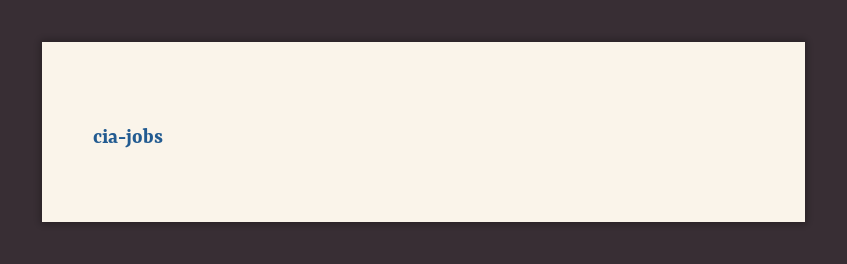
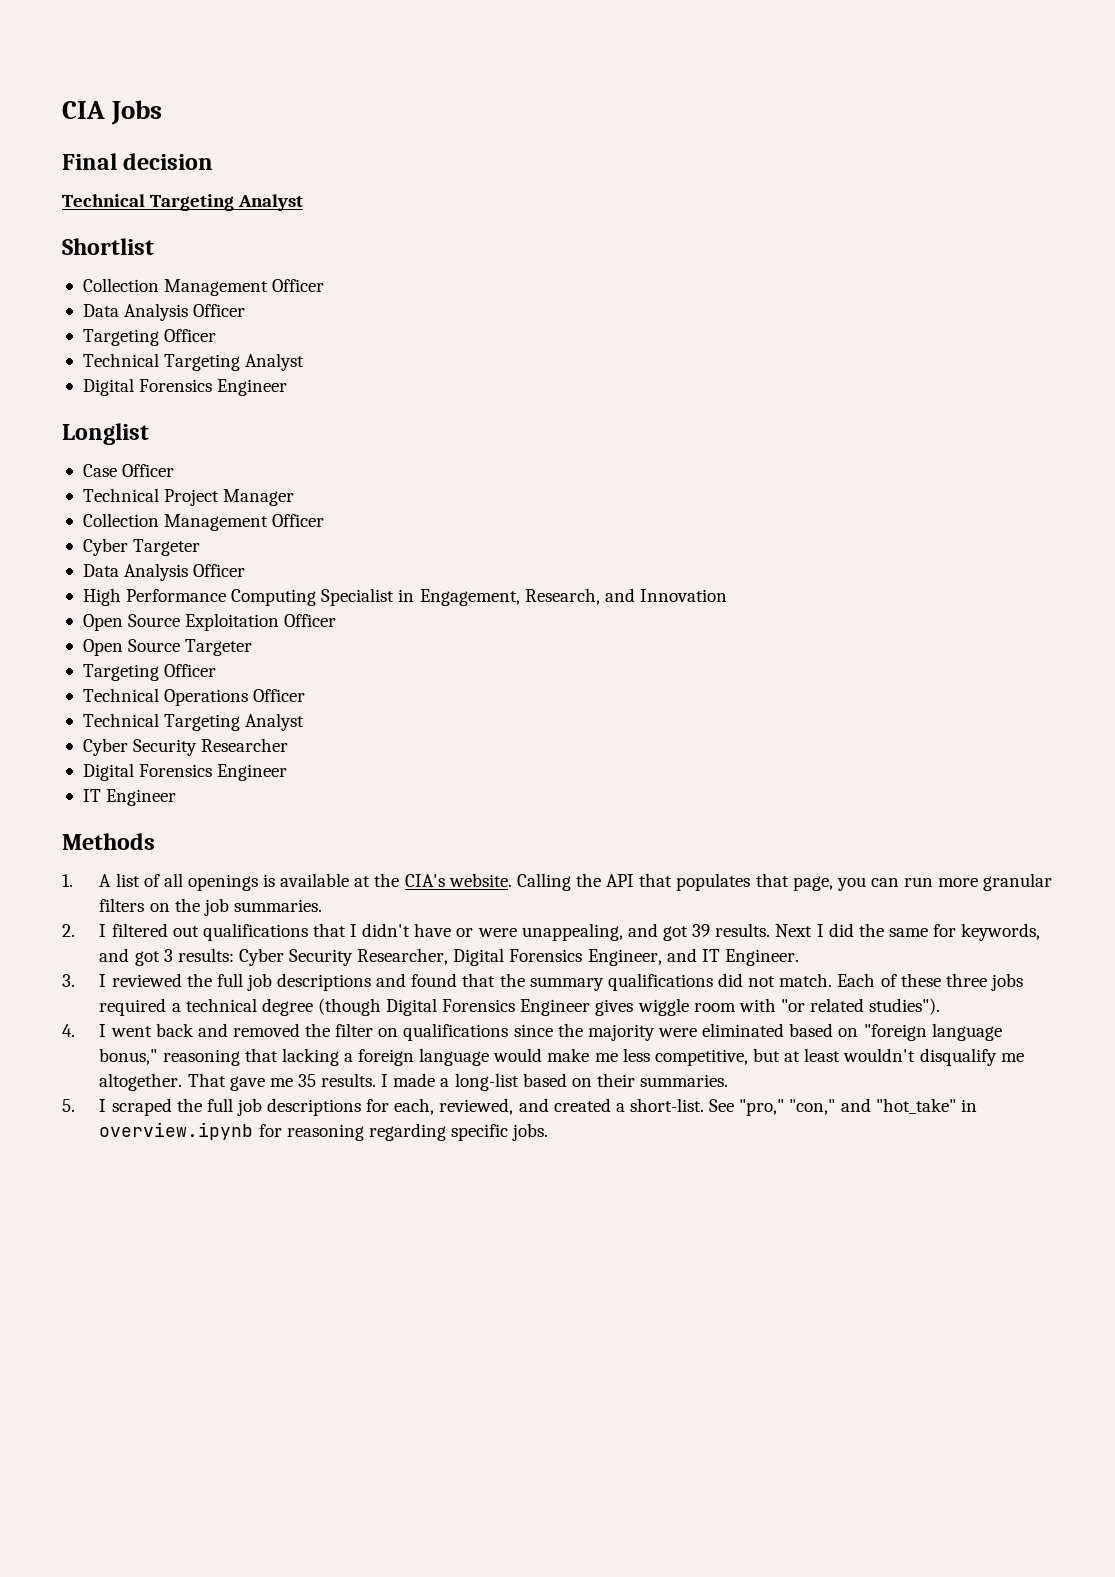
- cia-jobs
+ CIA Jobs
+ Final decision
+ Technical Targeting Analyst
+ Shortlist
+ Collection Management Officer
+ Data Analysis Officer
+ Targeting Officer
+ Technical Targeting Analyst
+ Digital Forensics Engineer
+ Longlist
+ Case Officer
+ Technical Project Manager
+ Collection Management Officer
+ Cyber Targeter
+ Data Analysis Officer
+ High Performance Computing Specialist in Engagement, Research, and Innovation
+ Open Source Exploitation Officer
+ Open Source Targeter
+ Targeting Officer
+ Technical Operations Officer
+ Technical Targeting Analyst
+ Cyber Security Researcher
+ Digital Forensics Engineer
+ IT Engineer
+ Methods
+ 1. A list of all openings is available at the CIA's website. Calling the API that populates that page, you can run more granular filters on the job summaries.
+ 2. I filtered out qualifications that I didn't have or were unappealing, and got 39 results. Next I did the same for keywords, and got 3 results: Cyber Security Researcher, Digital Forensics Engineer, and IT Engineer.
+ 3. I reviewed the full job descriptions and found that the summary qualifications did not match. Each of these three jobs required a technical degree (though Digital Forensics Engineer gives wiggle room with "or related studies").
+ 4. I went back and removed the filter on qualifications since the majority were eliminated based on "foreign language bonus," reasoning that lacking a foreign language would make me less competitive, but at least wouldn't disqualify me altogether. That gave me 35 results. I made a long-list based on their summaries.
+ 5. I scraped the full job descriptions for each, reviewed, and created a short-list. See "pro," "con," and "hot_take" in overview.ipynb for reasoning regarding specific jobs.

